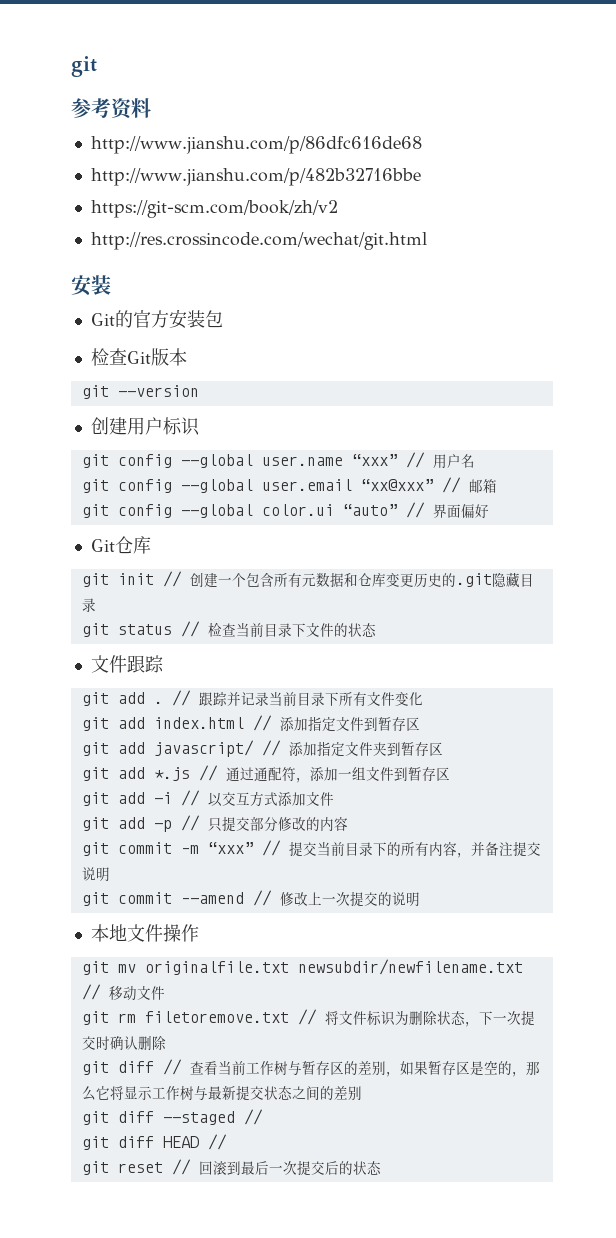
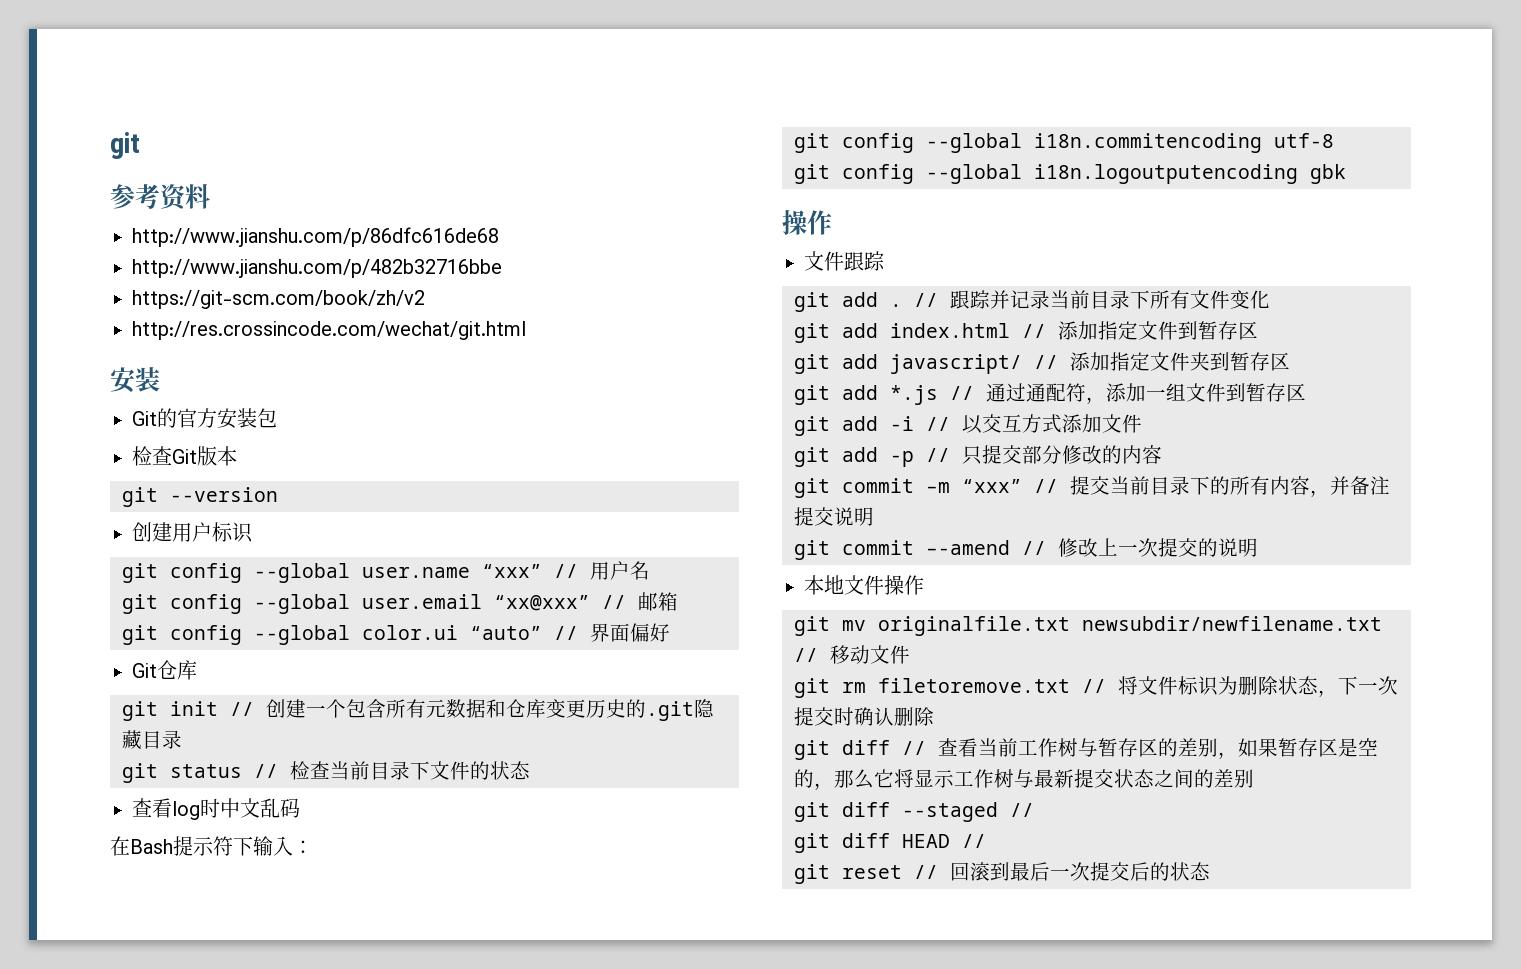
+ 查看log时中文乱码
+ 在Bash提示符下输入：
+ git config --global i18n.commitencoding utf-8
+ git config --global i18n.logoutputencoding gbk
+ 操作

